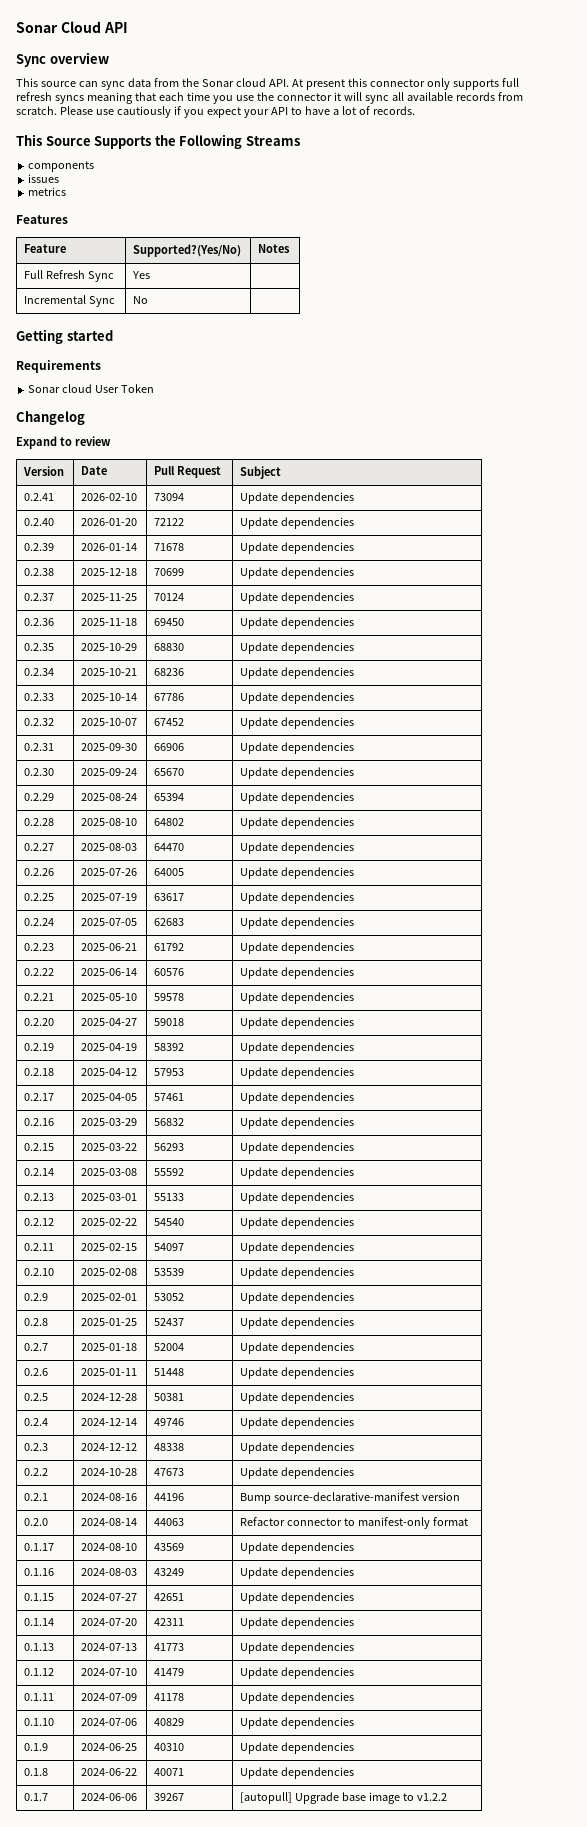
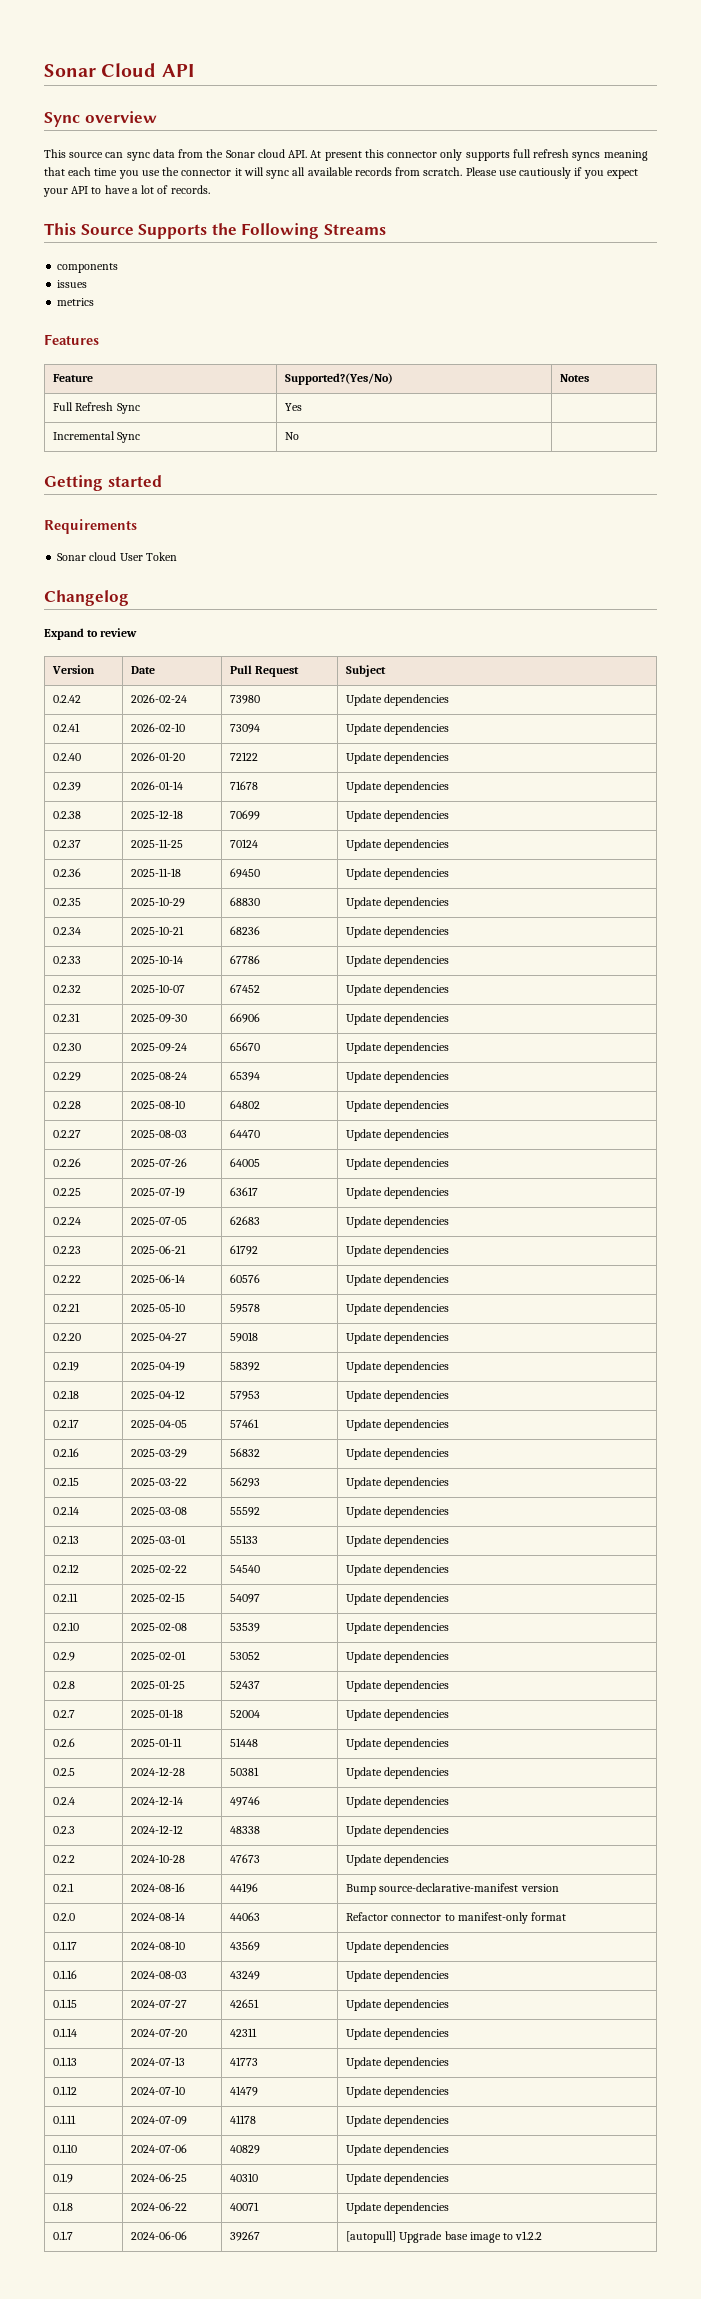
+ 0.2.42 | 2026-02-24 | 73980 | Update dependencies

